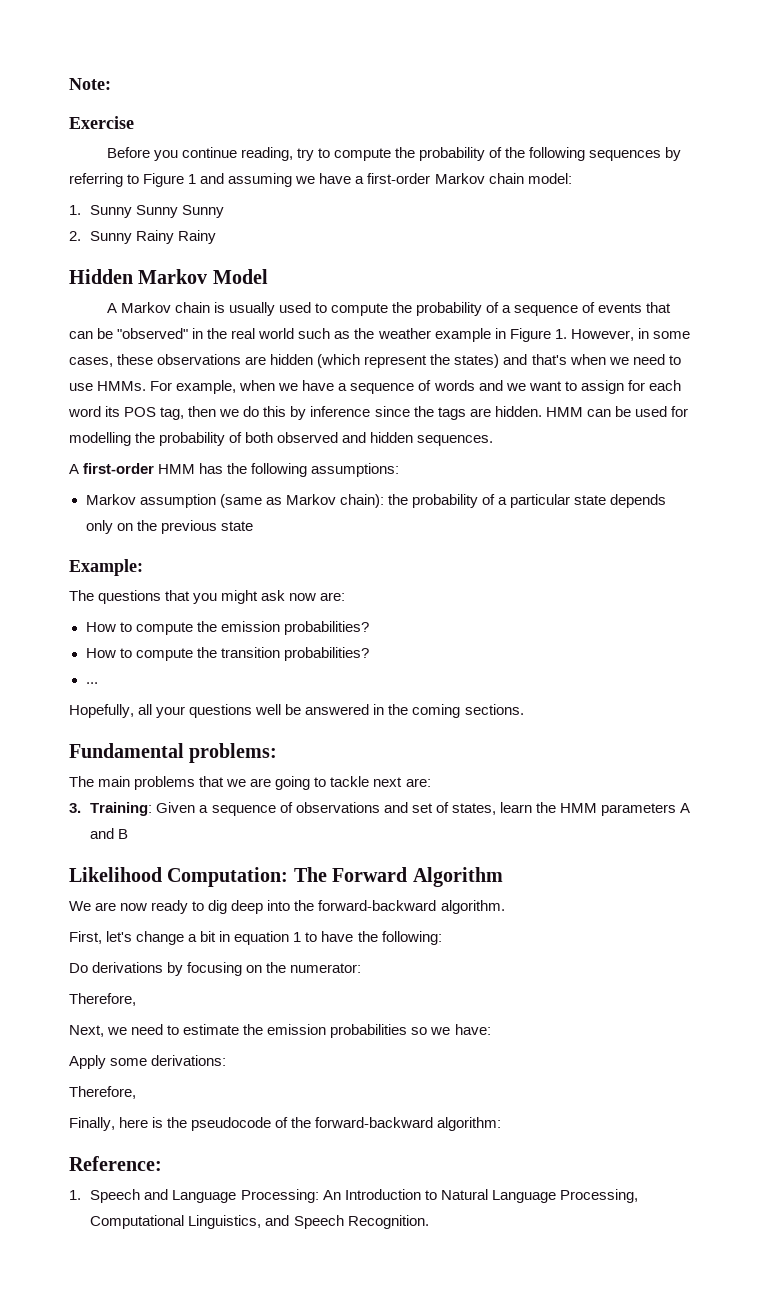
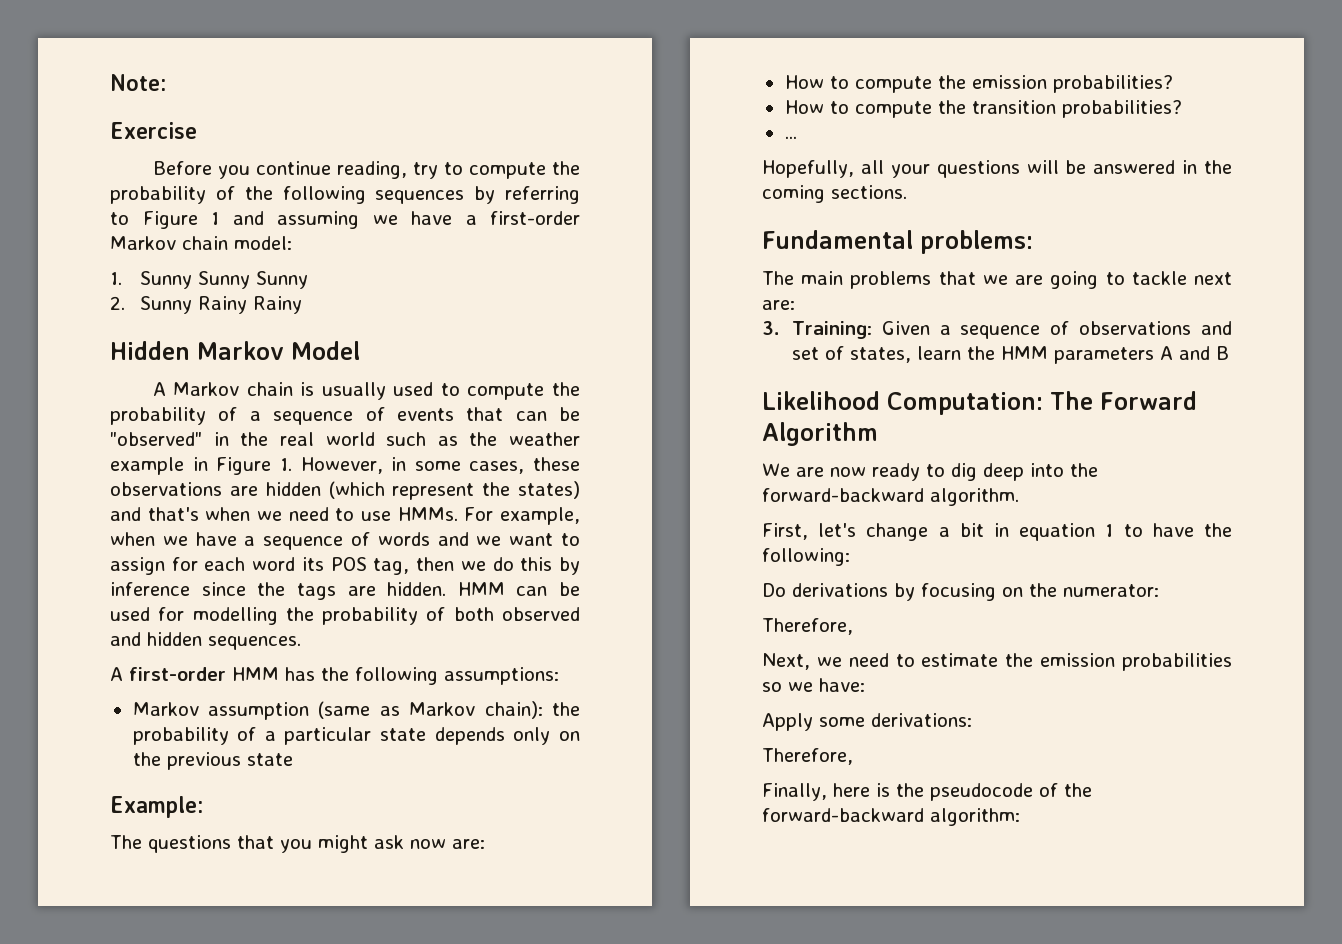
- Hopefully, all your questions well be answered in the coming sections.
+ Hopefully, all your questions will be answered in the coming sections.
- Reference:
- 1. Speech and Language Processing: An Introduction to Natural Language Processing, Computational Linguistics, and Speech Recognition.

